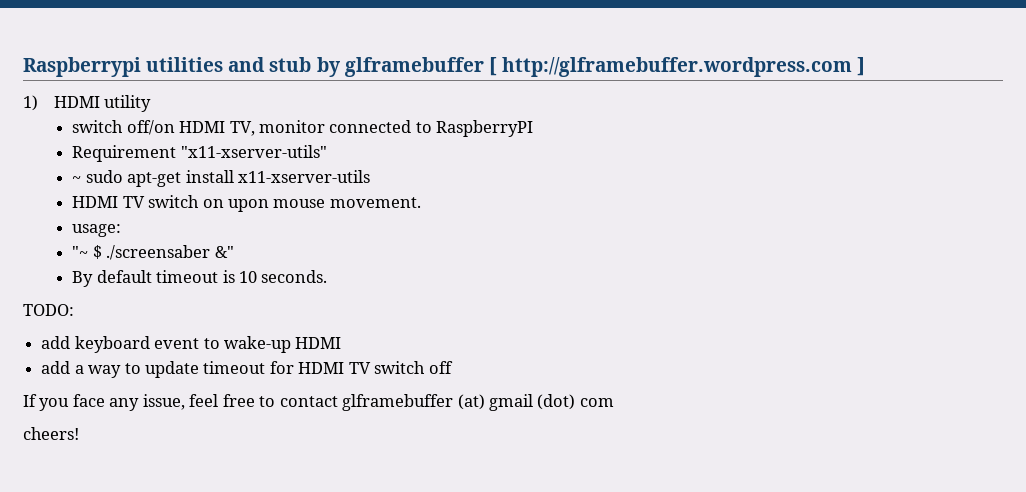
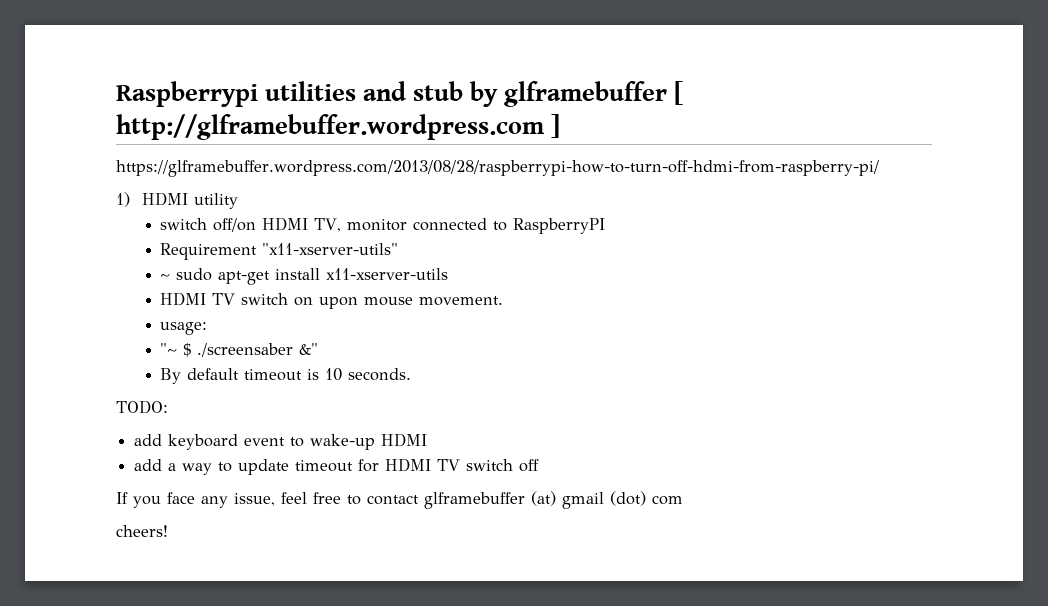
+ https://glframebuffer.wordpress.com/2013/08/28/raspberrypi-how-to-turn-off-hdmi-from-raspberry-pi/

